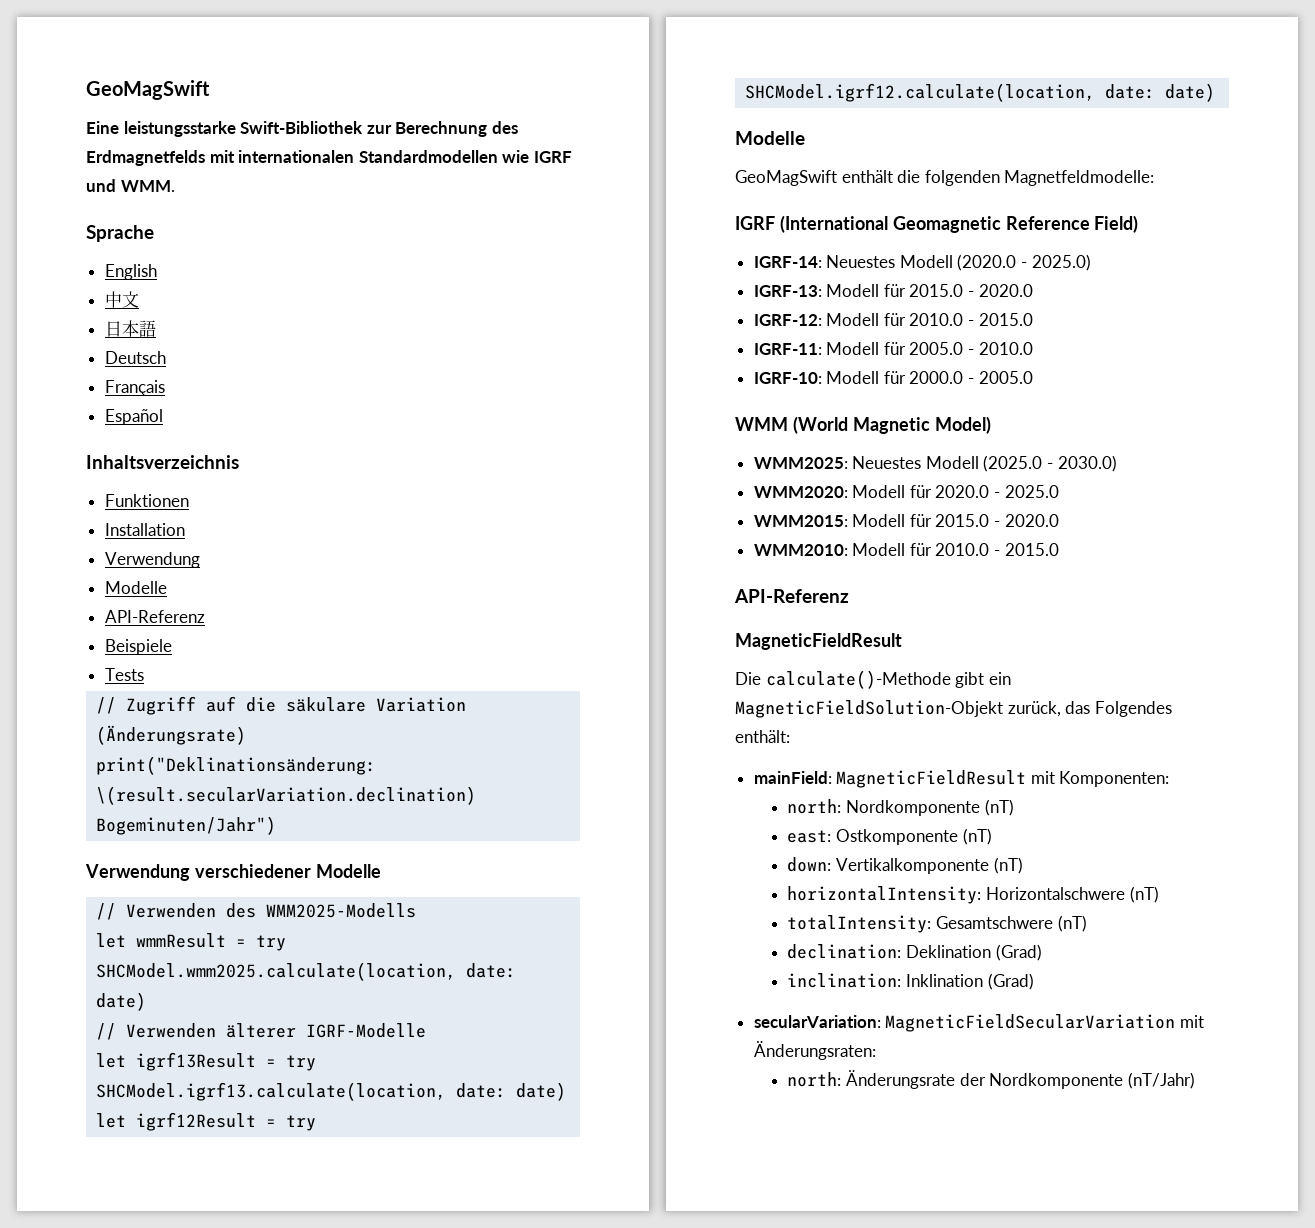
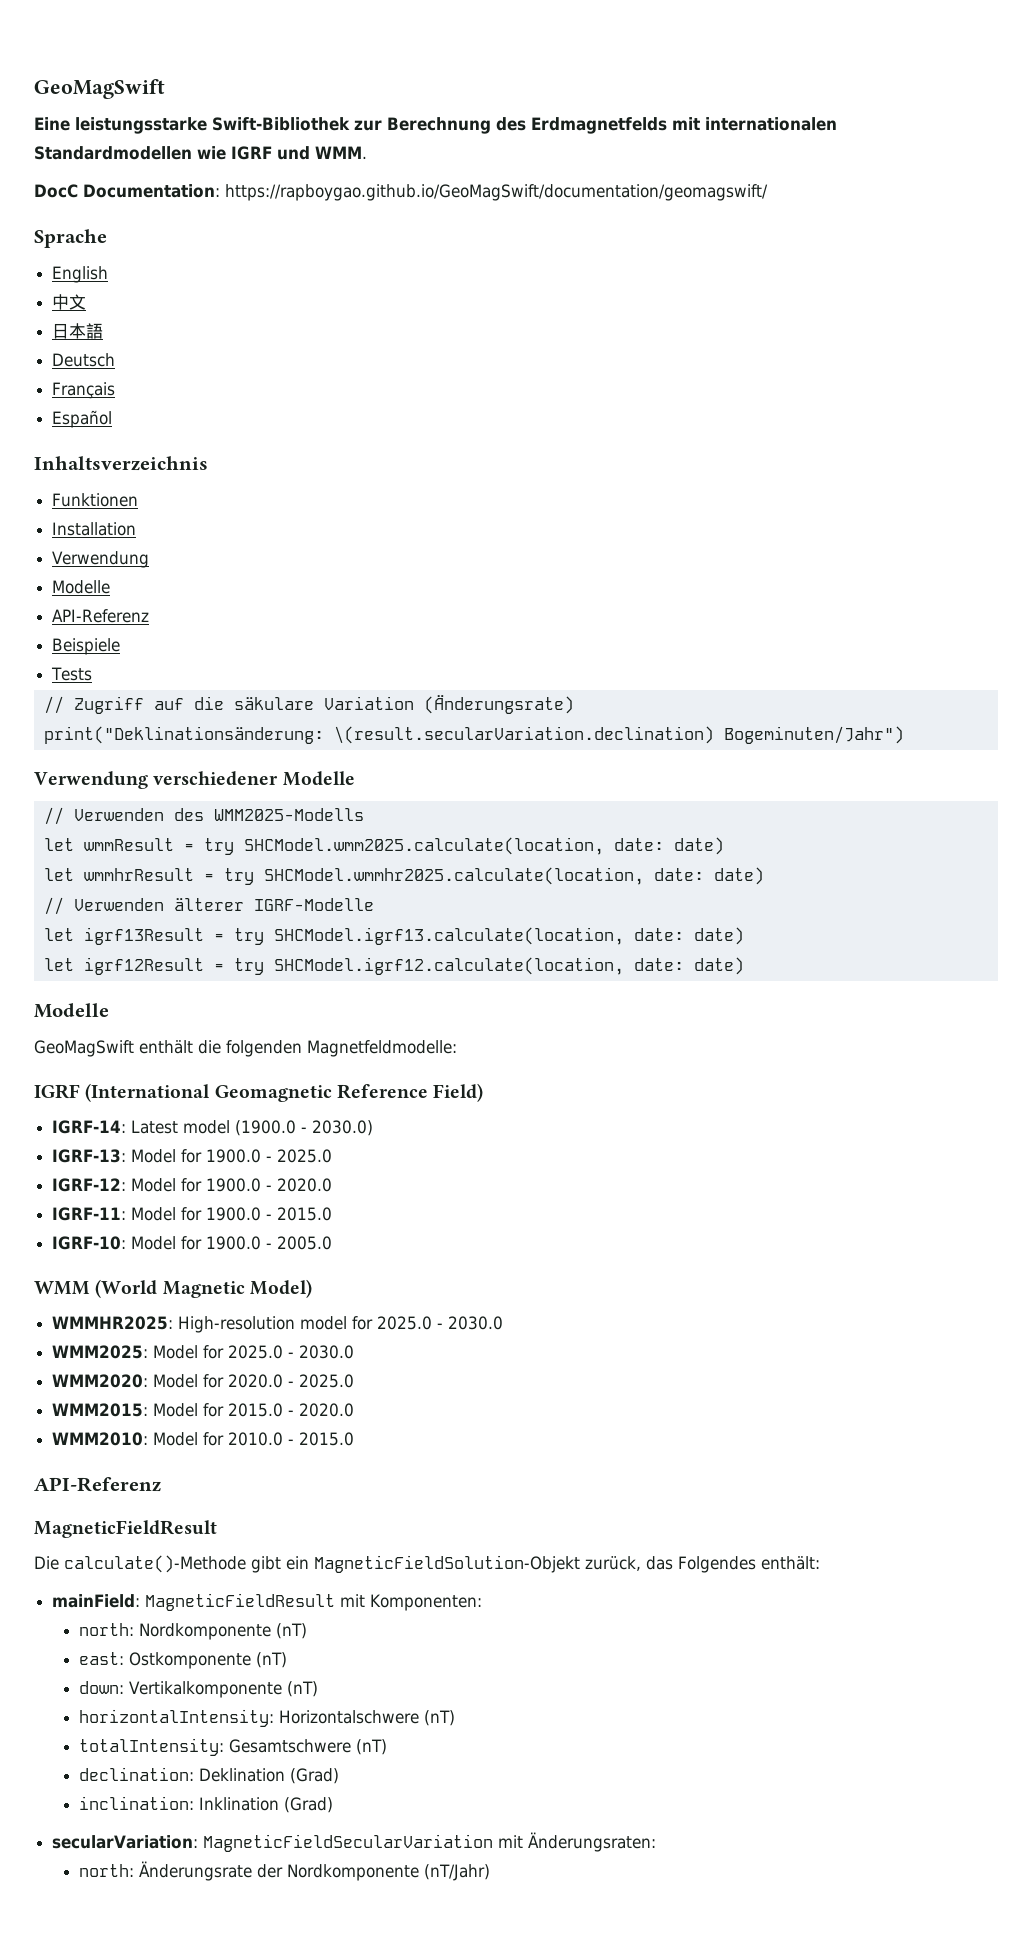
+ DocC Documentation: https://rapboygao.github.io/GeoMagSwift/documentation/geomagswift/
+ let wmmhrResult = try SHCModel.wmmhr2025.calculate(location, date: date)
- IGRF-14: Neuestes Modell (2020.0 - 2025.0)
- IGRF-13: Modell für 2015.0 - 2020.0
- IGRF-12: Modell für 2010.0 - 2015.0
- IGRF-11: Modell für 2005.0 - 2010.0
- IGRF-10: Modell für 2000.0 - 2005.0
+ IGRF-14: Latest model (1900.0 - 2030.0)
+ IGRF-13: Model for 1900.0 - 2025.0
+ IGRF-12: Model for 1900.0 - 2020.0
+ IGRF-11: Model for 1900.0 - 2015.0
+ IGRF-10: Model for 1900.0 - 2005.0
- WMM2025: Neuestes Modell (2025.0 - 2030.0)
+ WMMHR2025: High-resolution model for 2025.0 - 2030.0
+ WMM2025: Model for 2025.0 - 2030.0
- WMM2020: Modell für 2020.0 - 2025.0
+ WMM2020: Model for 2020.0 - 2025.0
- WMM2015: Modell für 2015.0 - 2020.0
+ WMM2015: Model for 2015.0 - 2020.0
- WMM2010: Modell für 2010.0 - 2015.0
+ WMM2010: Model for 2010.0 - 2015.0

